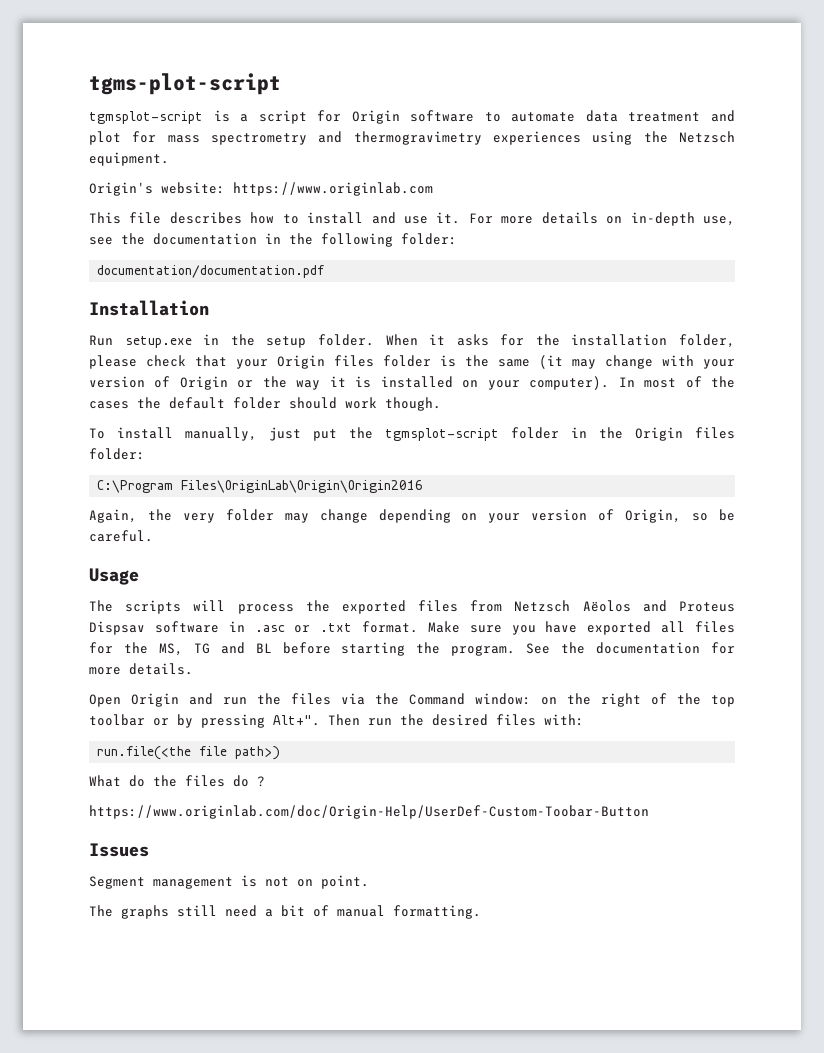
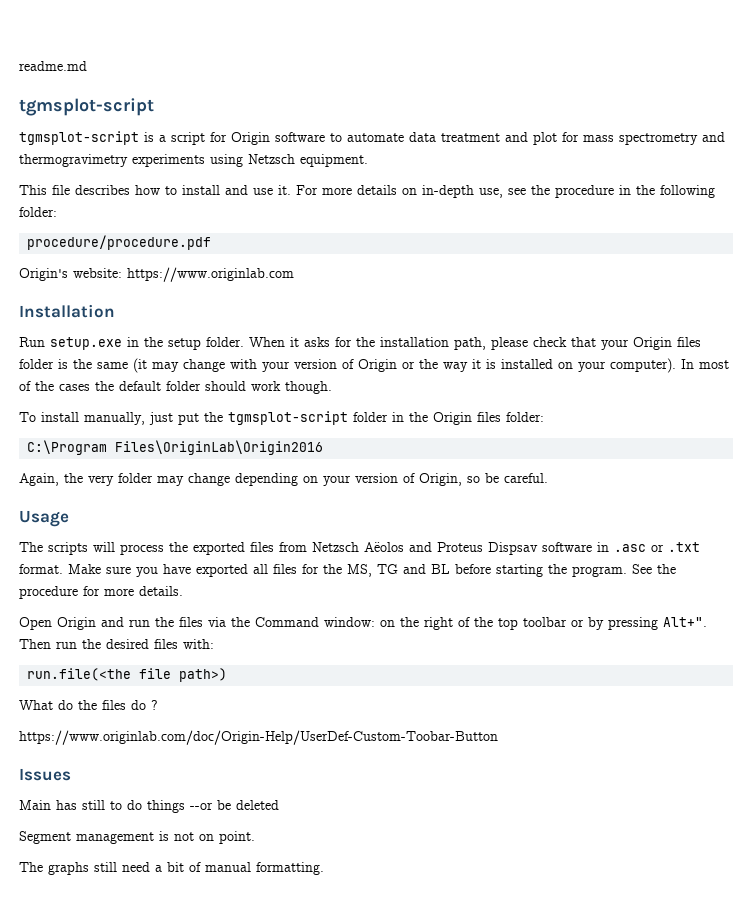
- tgms-plot-script
+ readme.md
+ tgmsplot-script
- tgmsplot-script is a script for Origin software to automate data treatment and plot for mass spectrometry and thermogravimetry experiences using the Netzsch equipment.
+ tgmsplot-script is a script for Origin software to automate data treatment and plot for mass spectrometry and thermogravimetry experiments using Netzsch equipment.
- Origin's website: https://www.originlab.com
- For more details on in-depth use, see the documentation in the following folder:
+ For more details on in-depth use, see the procedure in the following folder:
- documentation/documentation.pdf
+ procedure/procedure.pdf
+ Origin's website: https://www.originlab.com
- When it asks for the installation folder, please check that your Origin files folder is the same (it may change with your version of Origin or the way it is installed on your computer).
+ When it asks for the installation path, please check that your Origin files folder is the same (it may change with your version of Origin or the way it is installed on your computer).
- C:\Program Files\OriginLab\Origin\Origin2016
+ C:\Program Files\OriginLab\Origin2016
- See the documentation for more details.
+ See the procedure for more details.
+ Main has still to do things --or be deleted

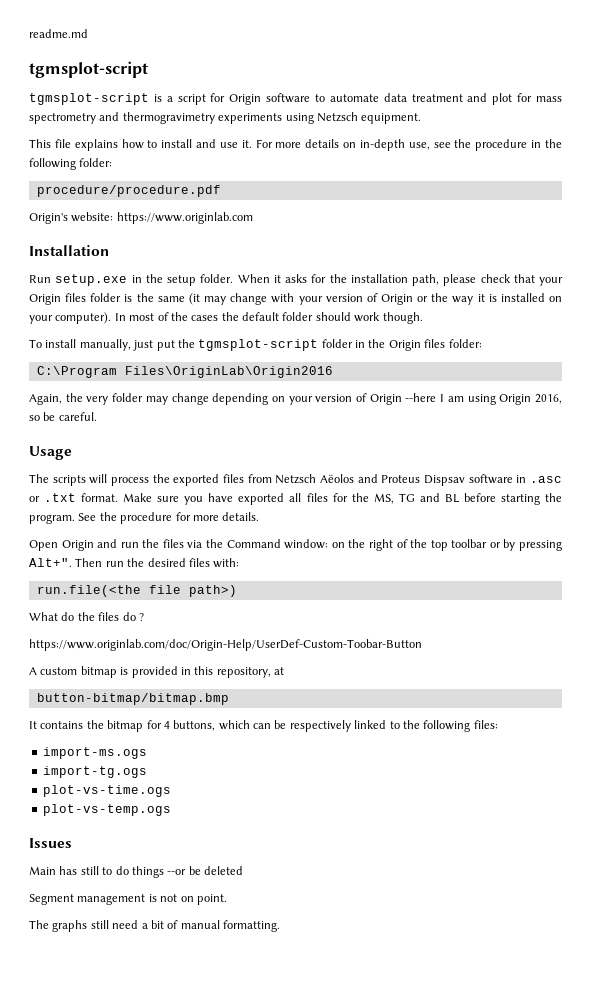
- This file describes how to install and use it.
+ This file explains how to install and use it.
- Again, the very folder may change depending on your version of Origin, so be careful.
+ Again, the very folder may change depending on your version of Origin --here I am using Origin 2016, so be careful.
+ A custom bitmap is provided in this repository, at
+ button-bitmap/bitmap.bmp
+ It contains the bitmap for 4 buttons, which can be respectively linked to the following files:
+ import-ms.ogs
+ import-tg.ogs
+ plot-vs-time.ogs
+ plot-vs-temp.ogs

